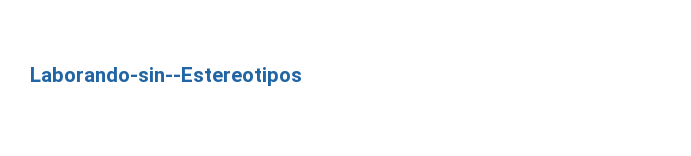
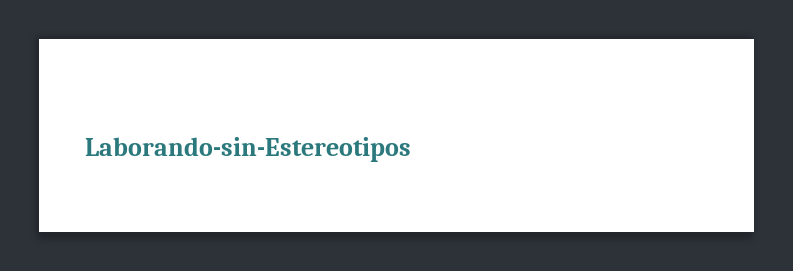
- Laborando-sin--Estereotipos
+ Laborando-sin-Estereotipos

